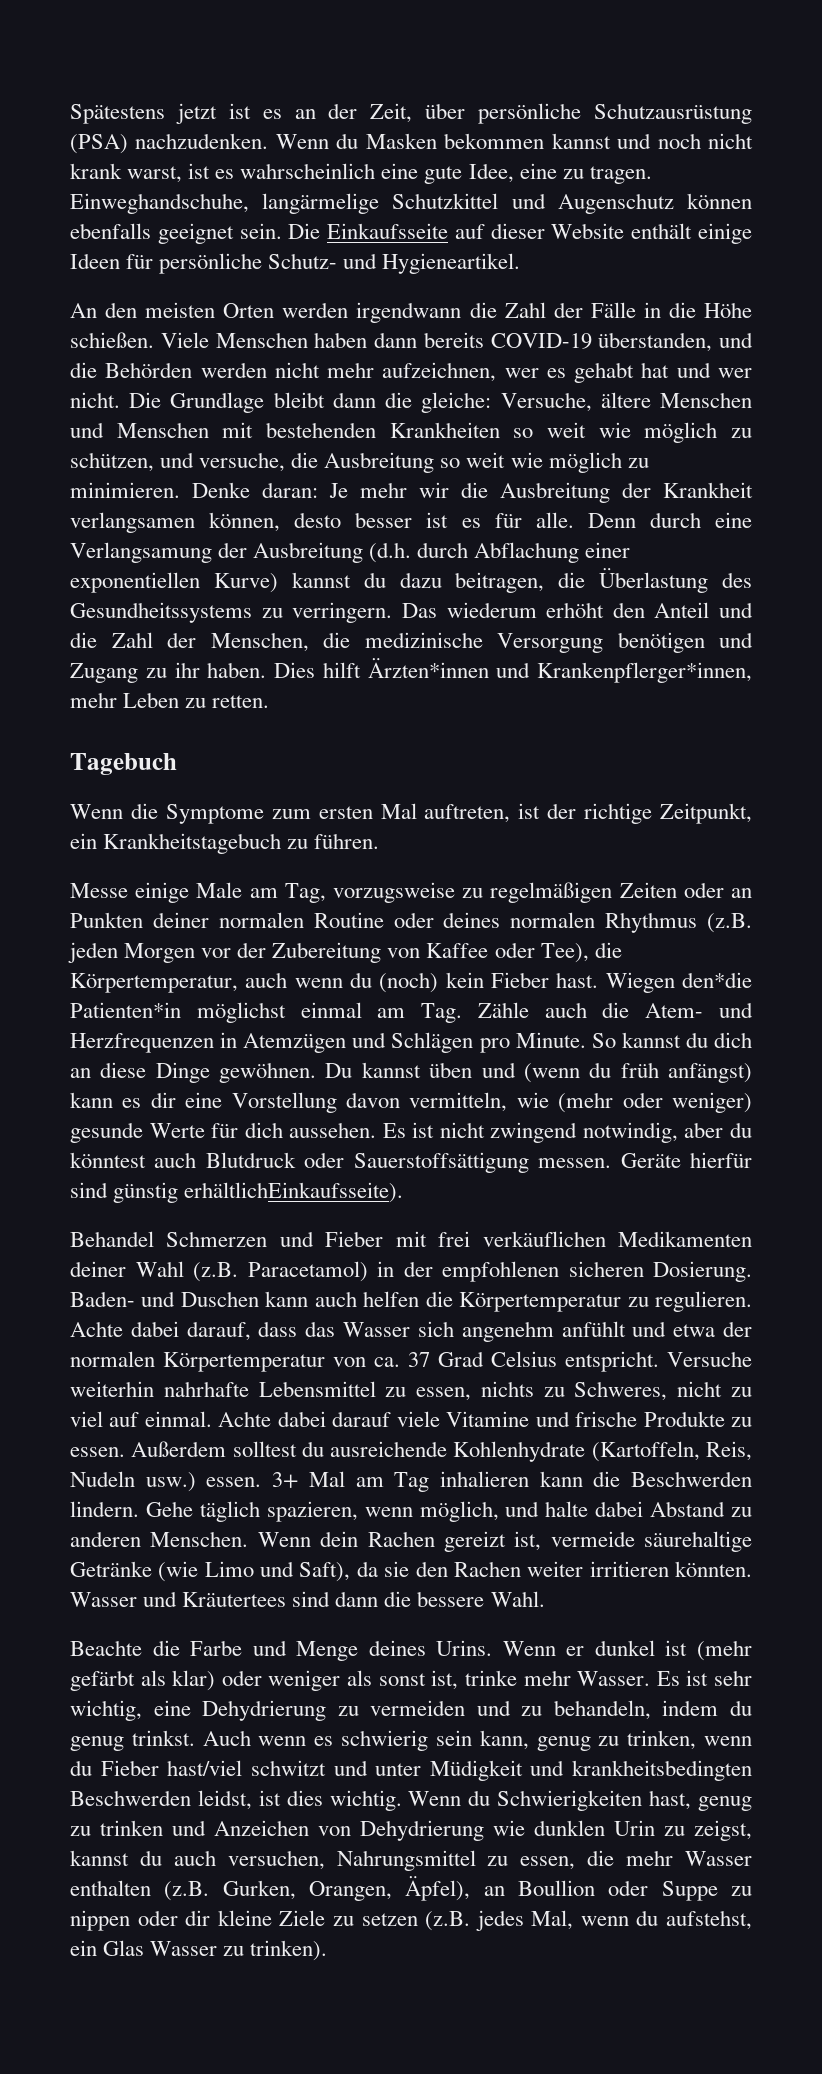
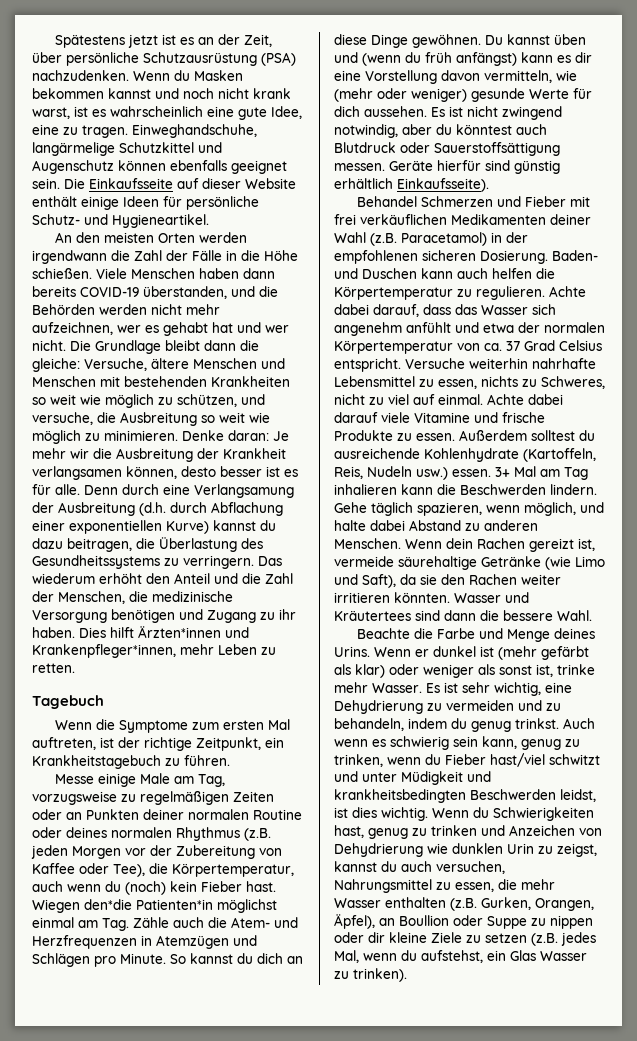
- Dies hilft Ärzten*innen und Krankenpflerger*innen, mehr Leben zu retten.
+ Dies hilft Ärzten*innen und Krankenpfleger*innen, mehr Leben zu retten.
- Geräte hierfür sind günstig erhältlichEinkaufsseite).
+ Geräte hierfür sind günstig erhältlich Einkaufsseite).

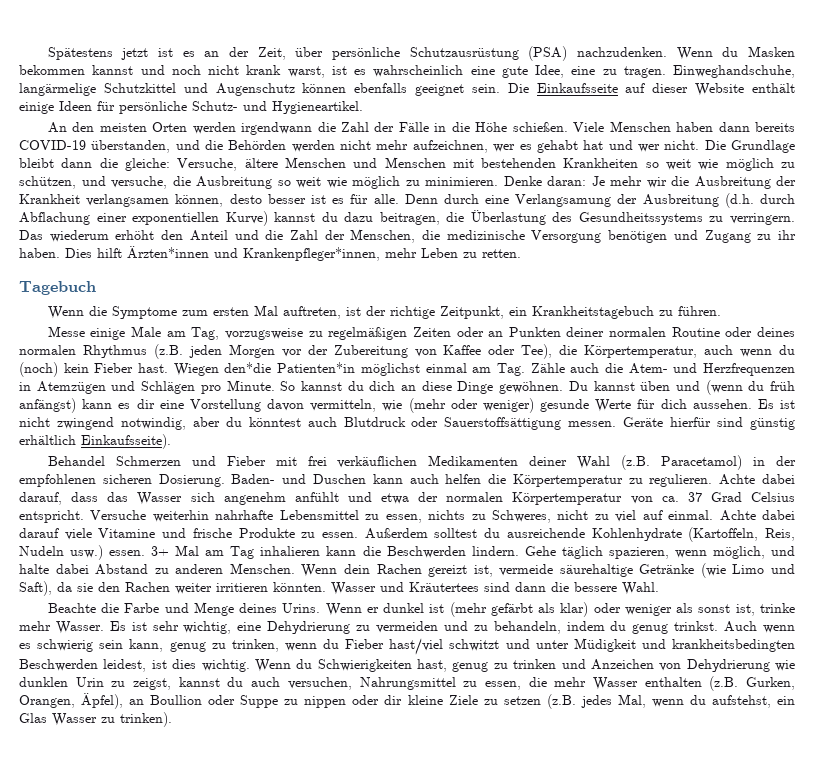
- Auch wenn es schwierig sein kann, genug zu trinken, wenn du Fieber hast/viel schwitzt und unter Müdigkeit und krankheitsbedingten Beschwerden leidst, ist dies wichtig.
+ Auch wenn es schwierig sein kann, genug zu trinken, wenn du Fieber hast/viel schwitzt und unter Müdigkeit und krankheitsbedingten Beschwerden leidest, ist dies wichtig.

